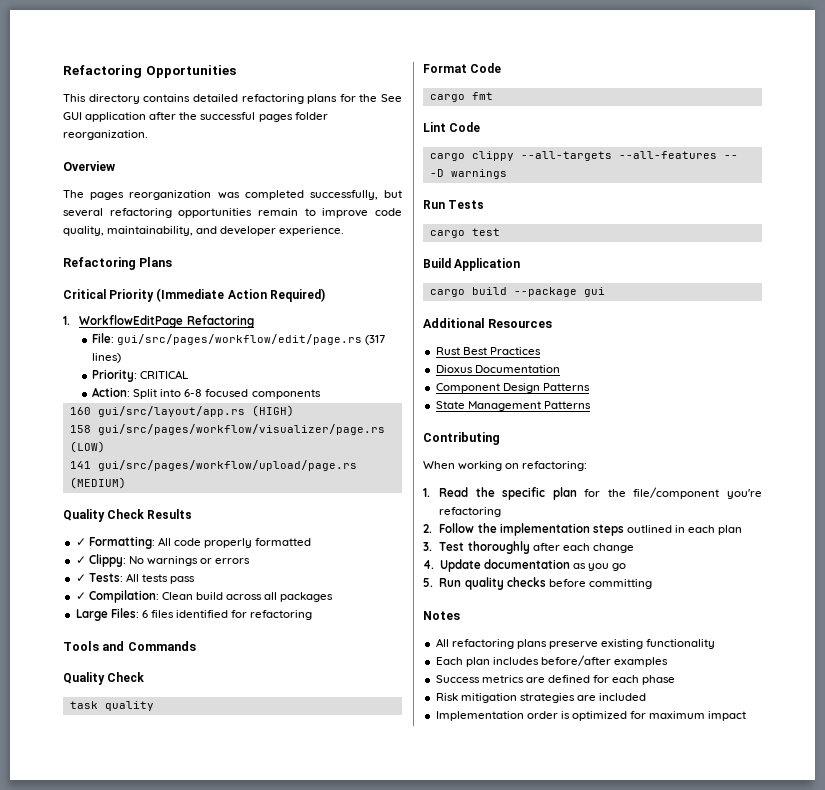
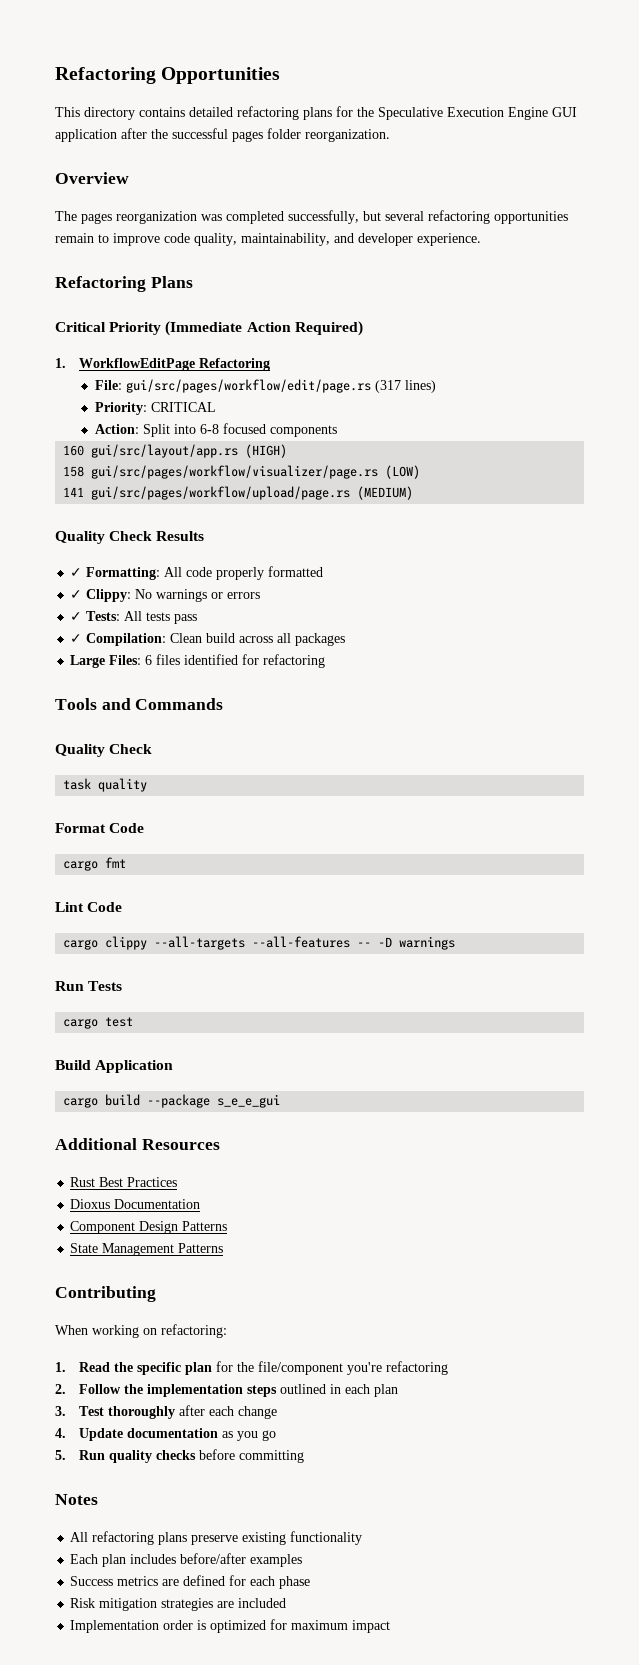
- This directory contains detailed refactoring plans for the See GUI application after the successful pages folder reorganization.
+ This directory contains detailed refactoring plans for the Speculative Execution Engine GUI application after the successful pages folder reorganization.
- cargo build --package gui
+ cargo build --package s_e_e_gui

